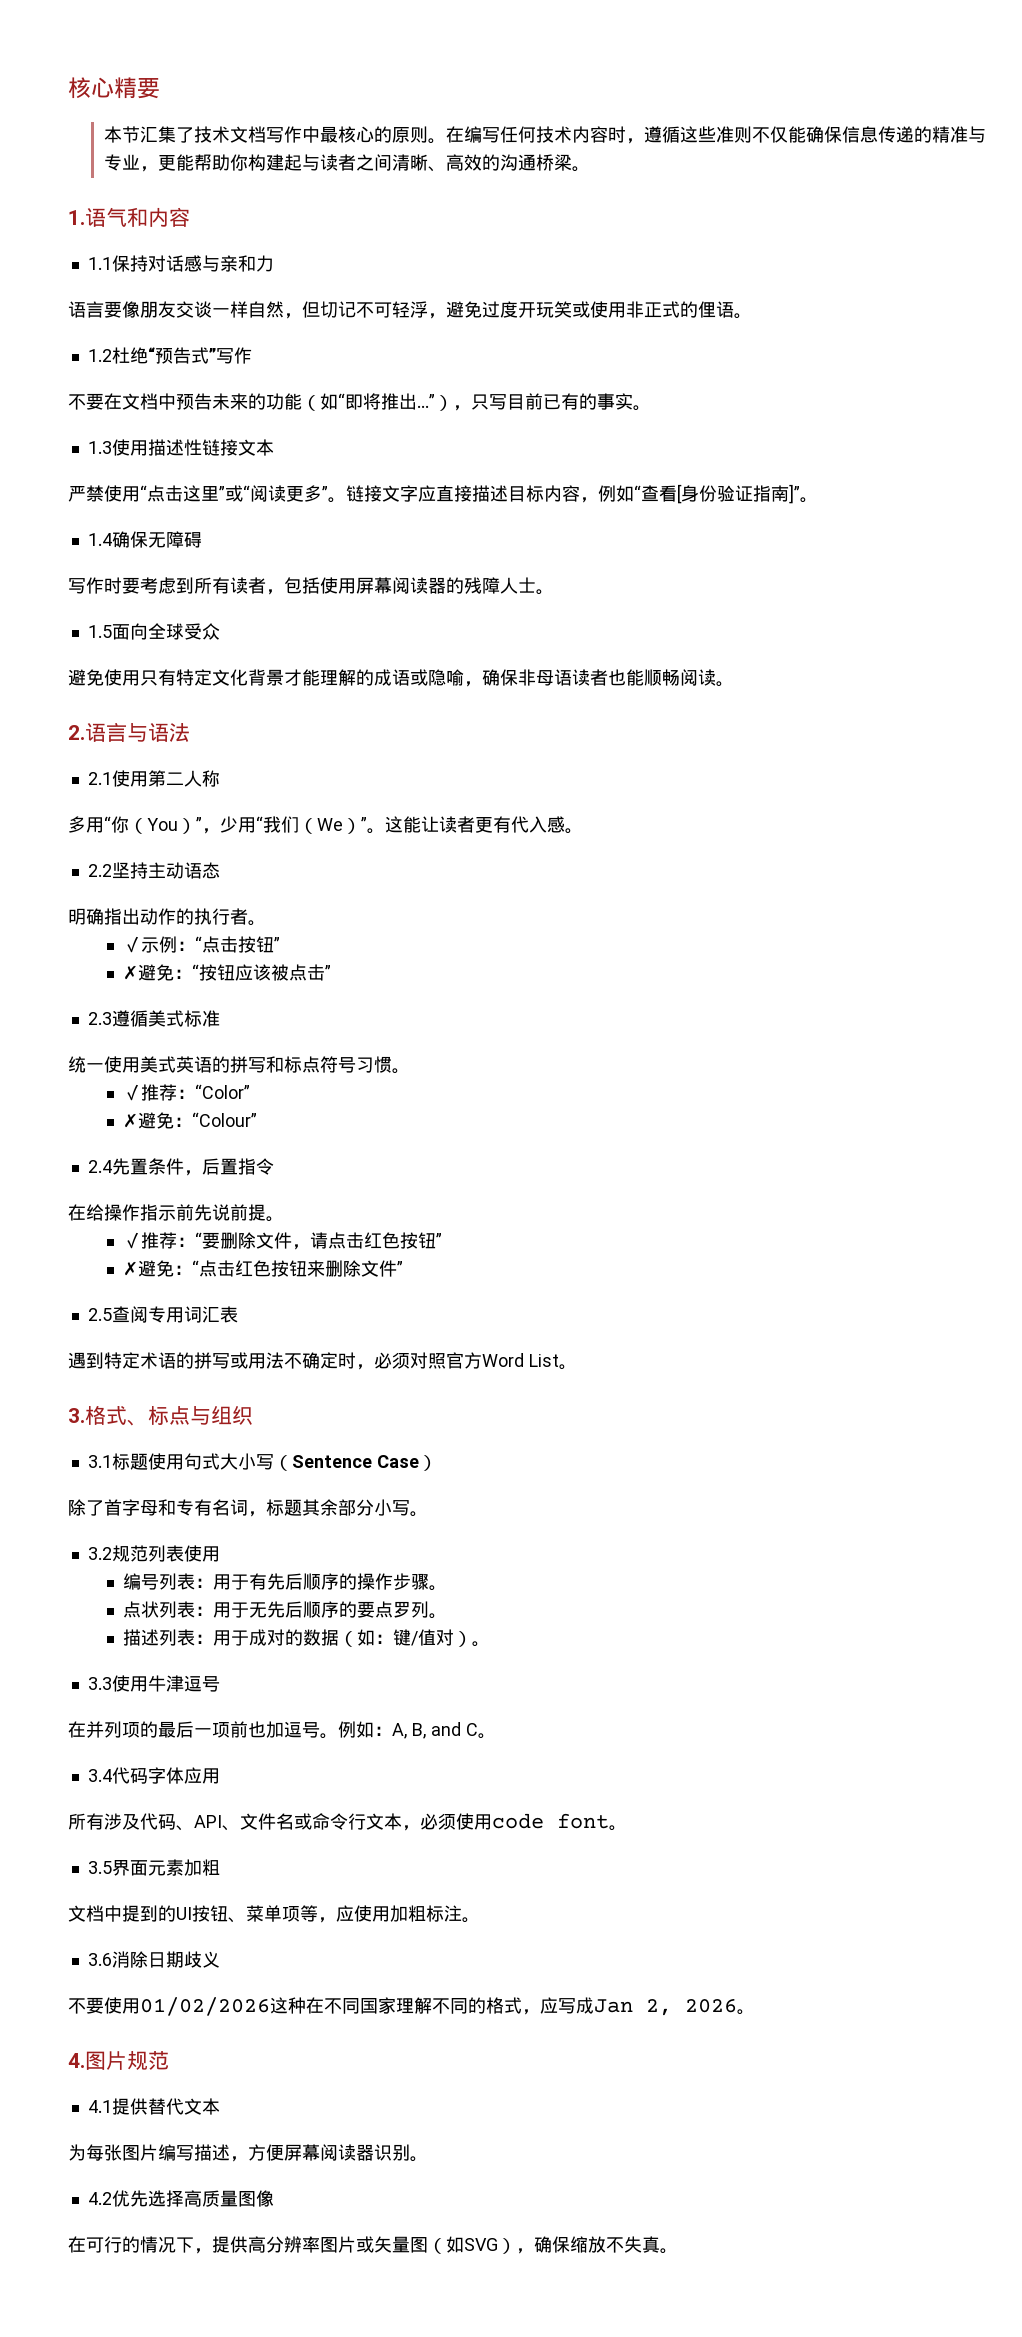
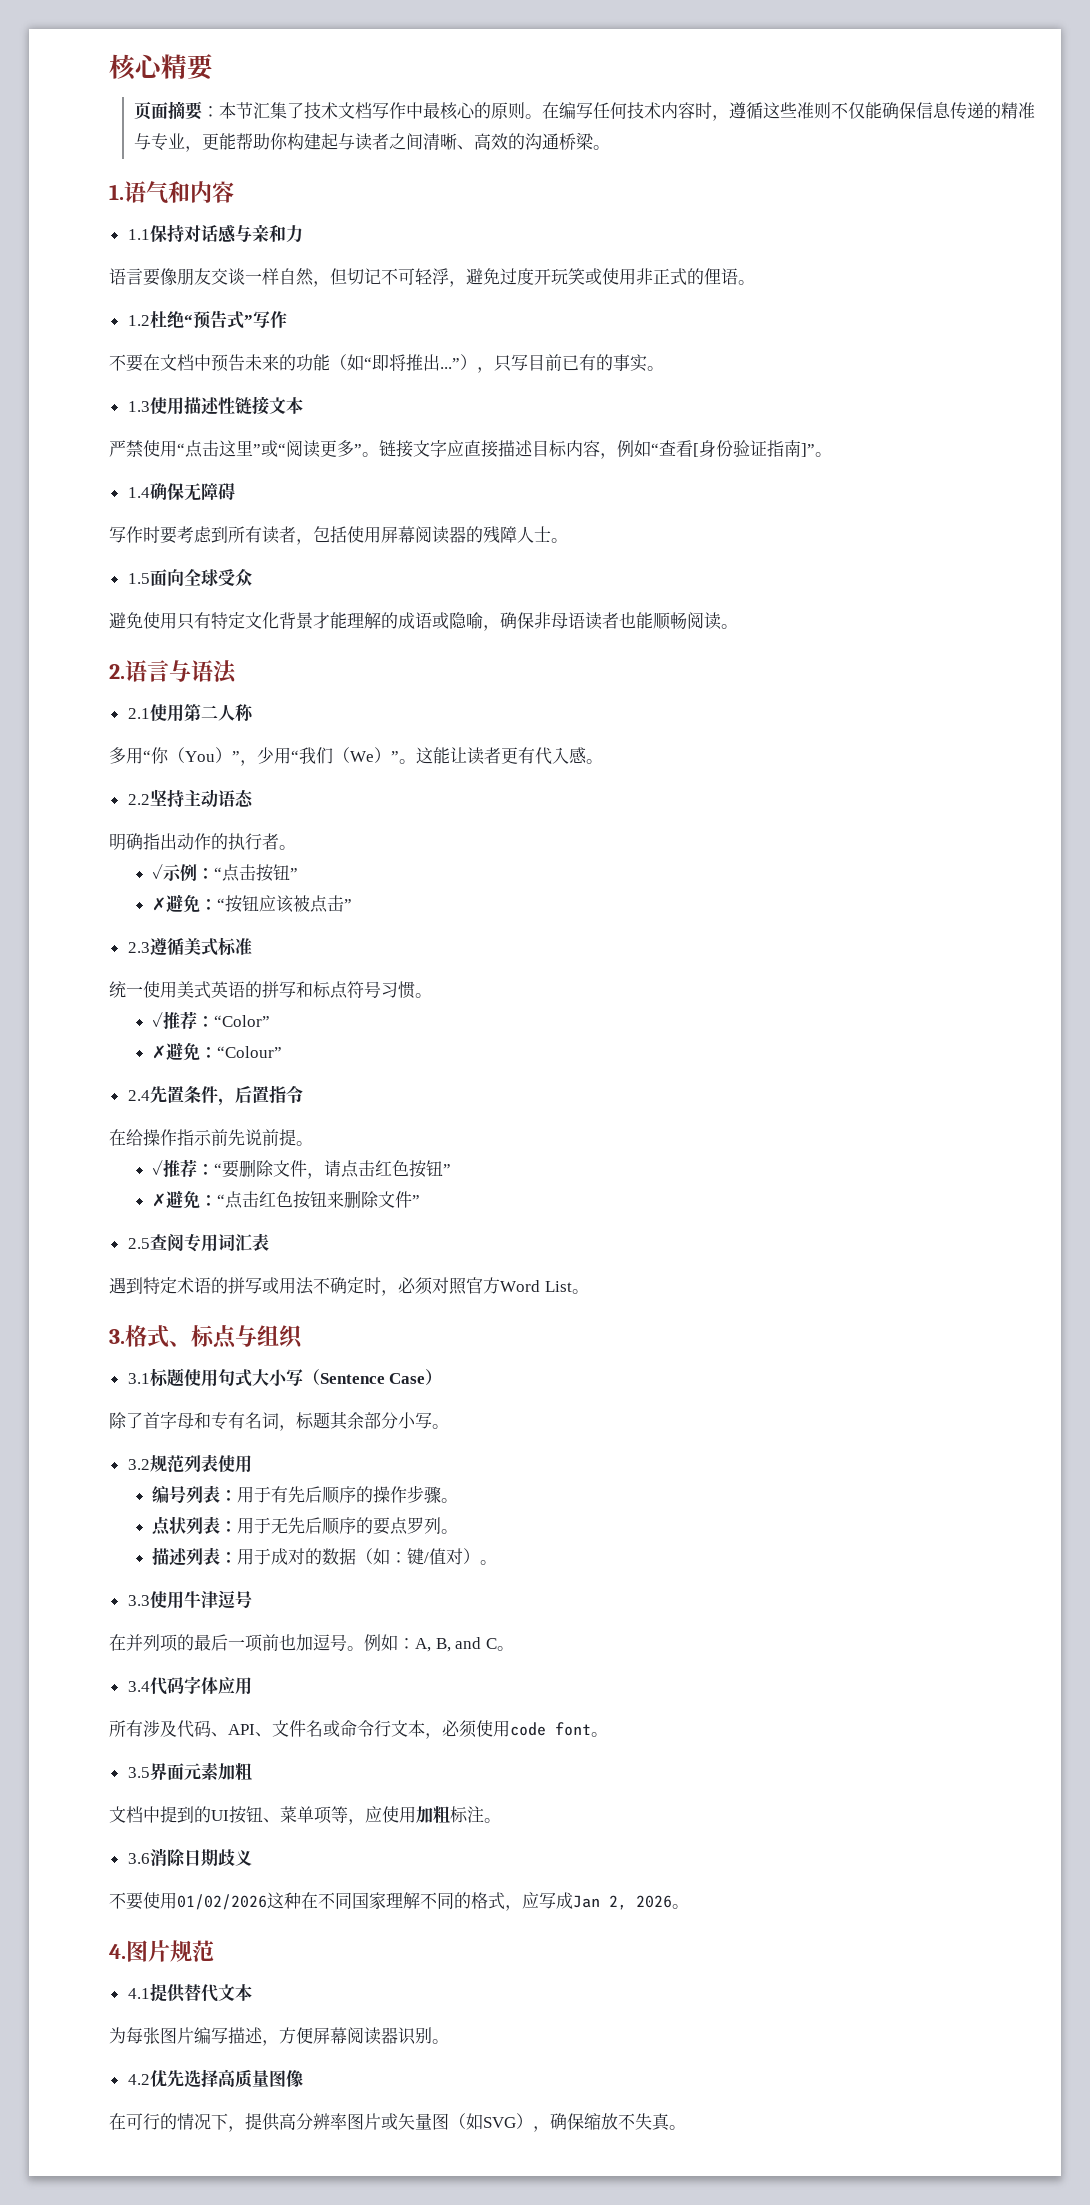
- 本节汇集了技术文档写作中最核心的原则。
+ 页面摘要：本节汇集了技术文档写作中最核心的原则。

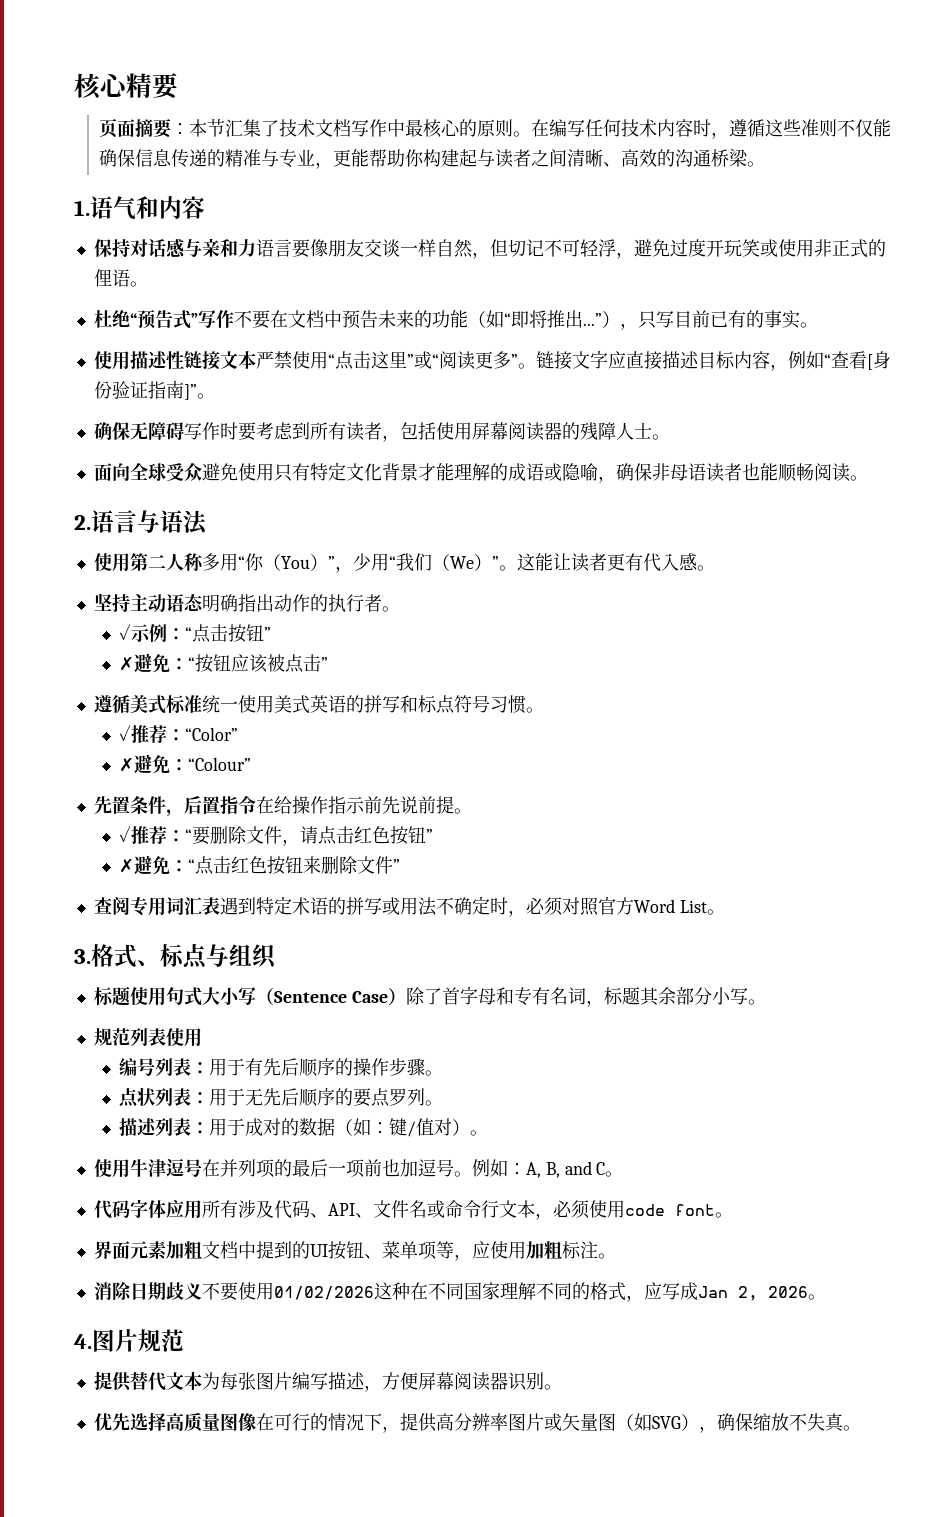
- 1.1保持对话感与亲和力
- 语言要像朋友交谈一样自然，但切记不可轻浮，避免过度开玩笑或使用非正式的俚语。
+ 保持对话感与亲和力语言要像朋友交谈一样自然，但切记不可轻浮，避免过度开玩笑或使用非正式的俚语。
- 1.2杜绝“预告式”写作
- 不要在文档中预告未来的功能（如“即将推出...”），只写目前已有的事实。
+ 杜绝“预告式”写作不要在文档中预告未来的功能（如“即将推出...”），只写目前已有的事实。
- 1.3使用描述性链接文本
- 严禁使用“点击这里”或“阅读更多”。
+ 使用描述性链接文本严禁使用“点击这里”或“阅读更多”。
- 1.4确保无障碍
- 写作时要考虑到所有读者，包括使用屏幕阅读器的残障人士。
+ 确保无障碍写作时要考虑到所有读者，包括使用屏幕阅读器的残障人士。
- 1.5面向全球受众
- 避免使用只有特定文化背景才能理解的成语或隐喻，确保非母语读者也能顺畅阅读。
+ 面向全球受众避免使用只有特定文化背景才能理解的成语或隐喻，确保非母语读者也能顺畅阅读。
- 2.1使用第二人称
- 多用“你（You）”，少用“我们（We）”。
+ 使用第二人称多用“你（You）”，少用“我们（We）”。
- 2.2坚持主动语态
- 明确指出动作的执行者。
+ 坚持主动语态明确指出动作的执行者。
- 2.3遵循美式标准
- 统一使用美式英语的拼写和标点符号习惯。
+ 遵循美式标准统一使用美式英语的拼写和标点符号习惯。
- 2.4先置条件，后置指令
- 在给操作指示前先说前提。
+ 先置条件，后置指令在给操作指示前先说前提。
- 2.5查阅专用词汇表
- 遇到特定术语的拼写或用法不确定时，必须对照官方Word List。
+ 查阅专用词汇表遇到特定术语的拼写或用法不确定时，必须对照官方Word List。
- 3.1标题使用句式大小写（Sentence Case）
- 除了首字母和专有名词，标题其余部分小写。
+ 标题使用句式大小写（Sentence Case）除了首字母和专有名词，标题其余部分小写。
- 3.2规范列表使用
+ 规范列表使用
- 3.3使用牛津逗号
- 在并列项的最后一项前也加逗号。
+ 使用牛津逗号在并列项的最后一项前也加逗号。
- 3.4代码字体应用
- 所有涉及代码、API、文件名或命令行文本，必须使用code font。
+ 代码字体应用所有涉及代码、API、文件名或命令行文本，必须使用code font。
- 3.5界面元素加粗
- 文档中提到的UI按钮、菜单项等，应使用加粗标注。
+ 界面元素加粗文档中提到的UI按钮、菜单项等，应使用加粗标注。
- 3.6消除日期歧义
- 不要使用01/02/2026这种在不同国家理解不同的格式，应写成Jan 2, 2026。
+ 消除日期歧义不要使用01/02/2026这种在不同国家理解不同的格式，应写成Jan 2, 2026。
- 4.1提供替代文本
- 为每张图片编写描述，方便屏幕阅读器识别。
+ 提供替代文本为每张图片编写描述，方便屏幕阅读器识别。
- 4.2优先选择高质量图像
- 在可行的情况下，提供高分辨率图片或矢量图（如SVG），确保缩放不失真。
+ 优先选择高质量图像在可行的情况下，提供高分辨率图片或矢量图（如SVG），确保缩放不失真。

